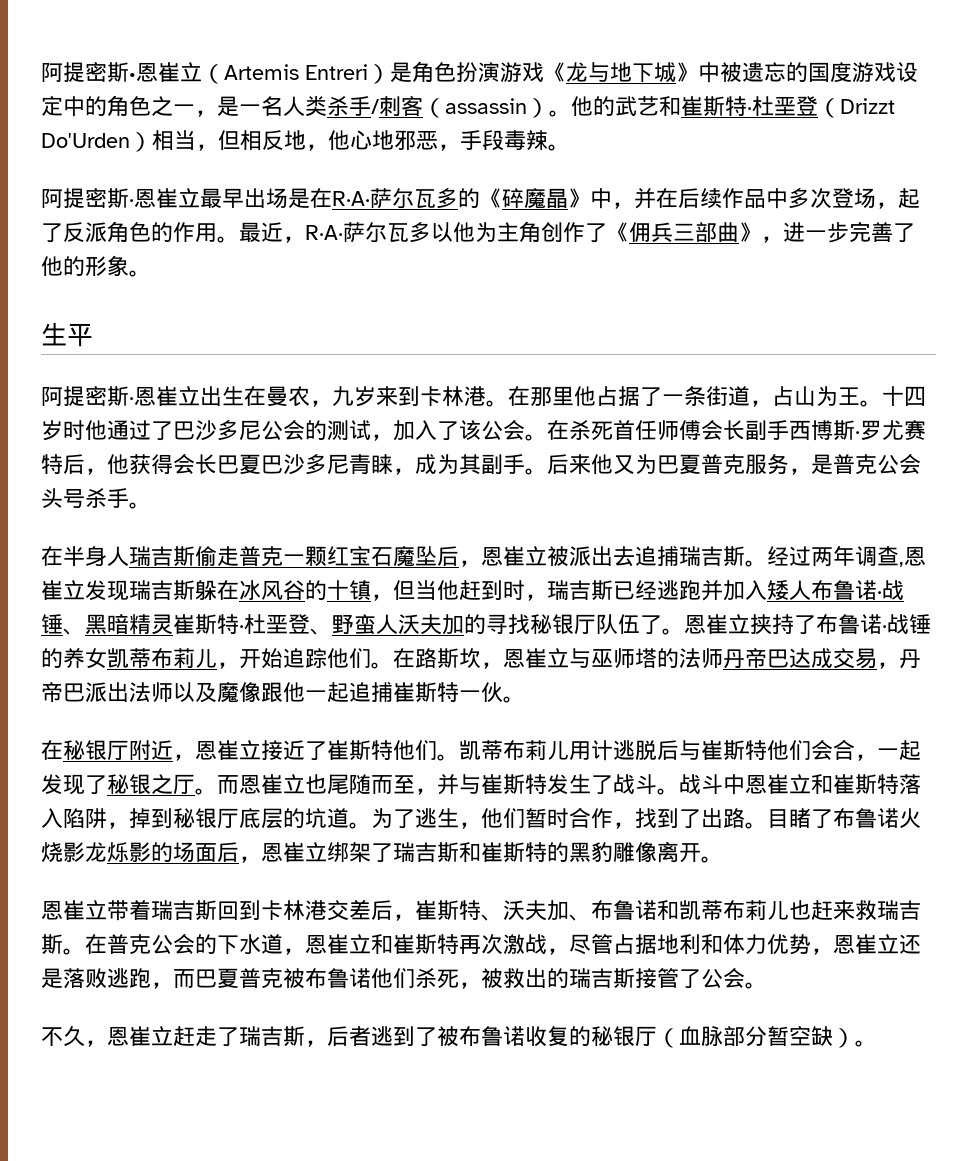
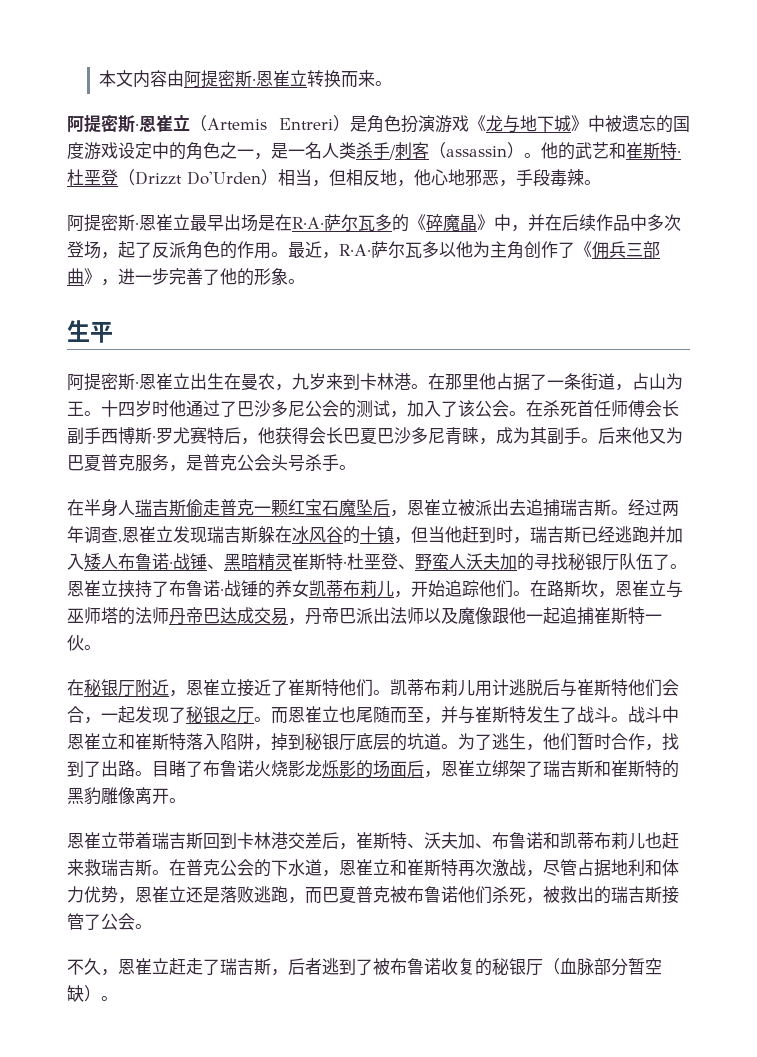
+ 本文内容由阿提密斯·恩崔立转换而来。

